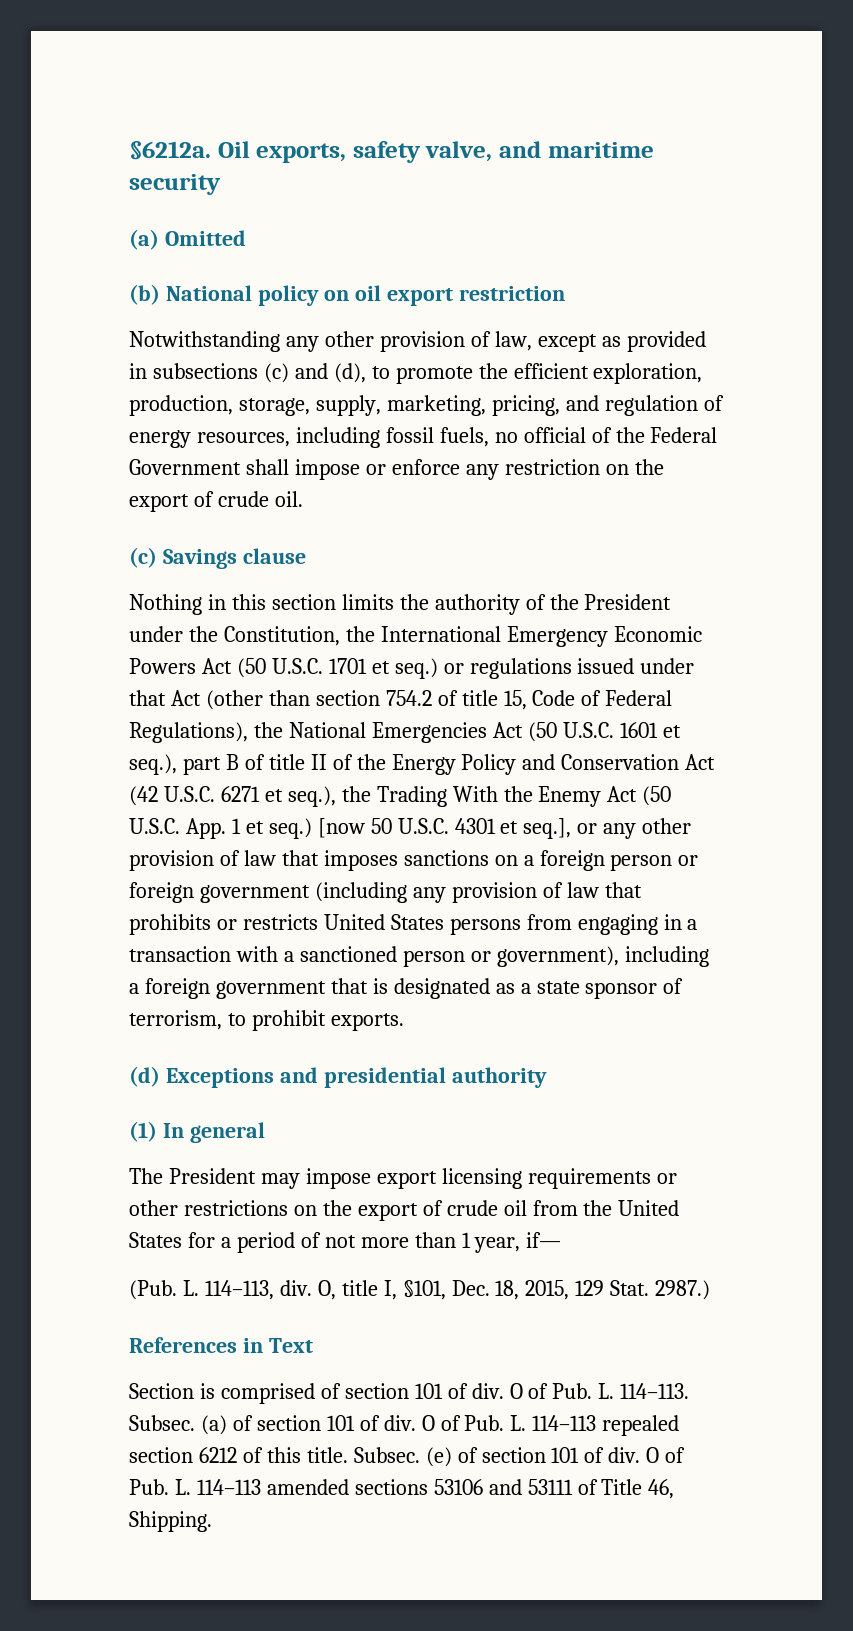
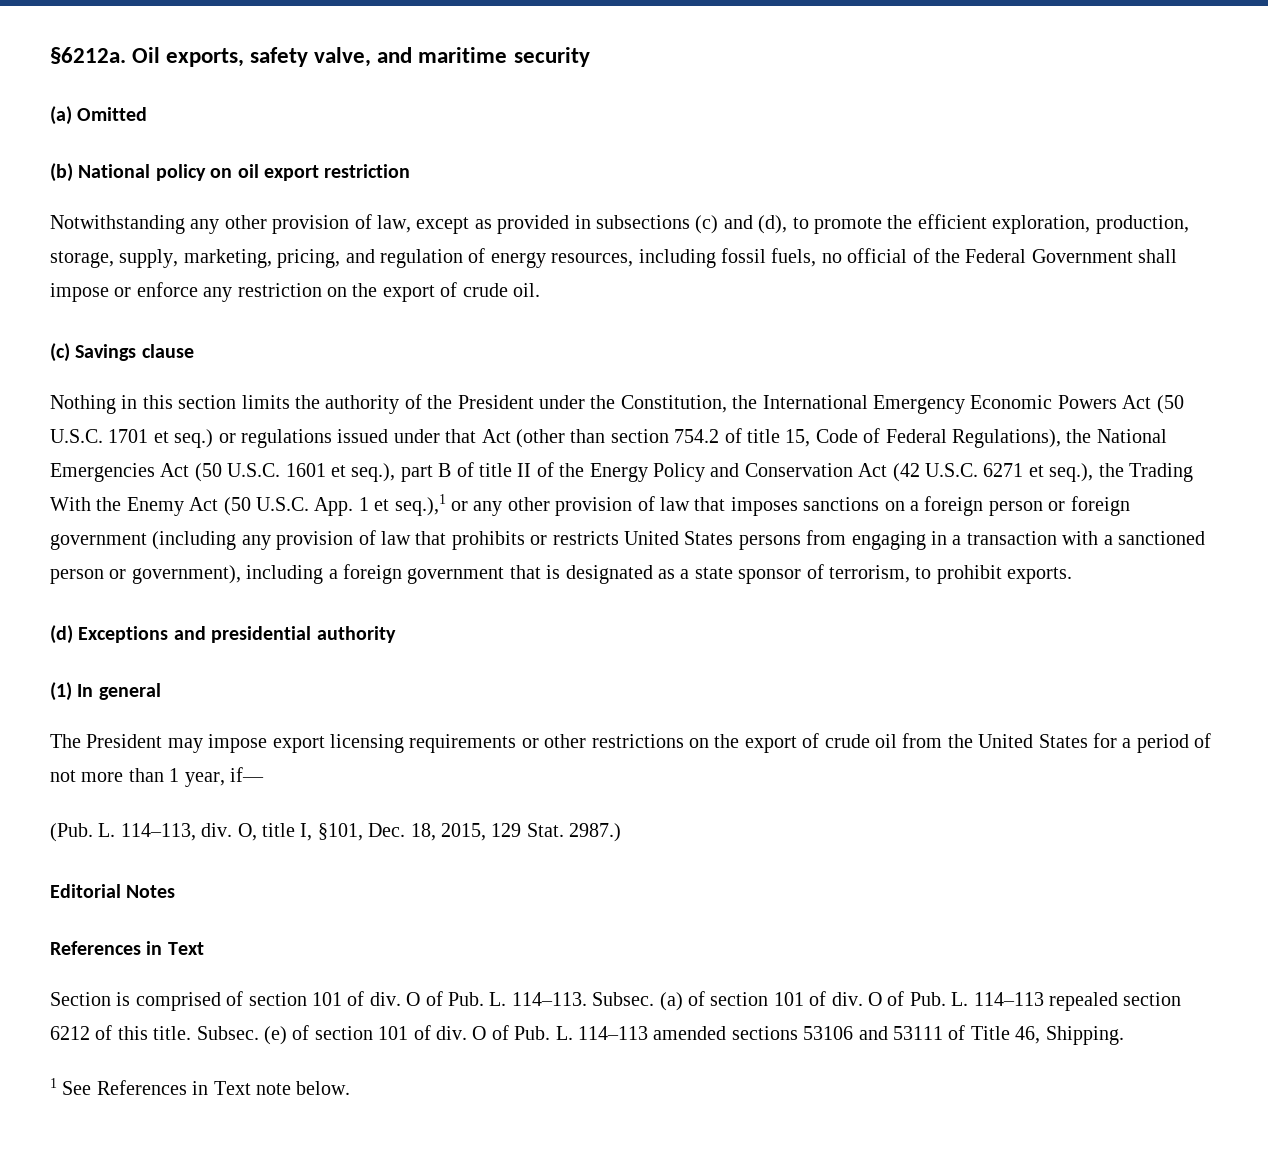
- Nothing in this section limits the authority of the President under the Constitution, the International Emergency Economic Powers Act (50 U.S.C. 1701 et seq.) or regulations issued under that Act (other than section 754.2 of title 15, Code of Federal Regulations), the National Emergencies Act (50 U.S.C. 1601 et seq.), part B of title II of the Energy Policy and Conservation Act (42 U.S.C. 6271 et seq.), the Trading With the Enemy Act (50 U.S.C. App. 1 et seq.) [now 50 U.S.C. 4301 et seq.], or any other provision of law that imposes sanctions on a foreign person or foreign government (including any provision of law that prohibits or restricts United States persons from engaging in a transaction with a sanctioned person or government), including a foreign government that is designated as a state sponsor of terrorism, to prohibit exports.
+ Nothing in this section limits the authority of the President under the Constitution, the International Emergency Economic Powers Act (50 U.S.C. 1701 et seq.) or regulations issued under that Act (other than section 754.2 of title 15, Code of Federal Regulations), the National Emergencies Act (50 U.S.C. 1601 et seq.), part B of title II of the Energy Policy and Conservation Act (42 U.S.C. 6271 et seq.), the Trading With the Enemy Act (50 U.S.C. App. 1 et seq.),1 or any other provision of law that imposes sanctions on a foreign person or foreign government (including any provision of law that prohibits or restricts United States persons from engaging in a transaction with a sanctioned person or government), including a foreign government that is designated as a state sponsor of terrorism, to prohibit exports.
+ Editorial Notes
+ 1 See References in Text note below.

